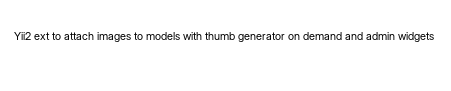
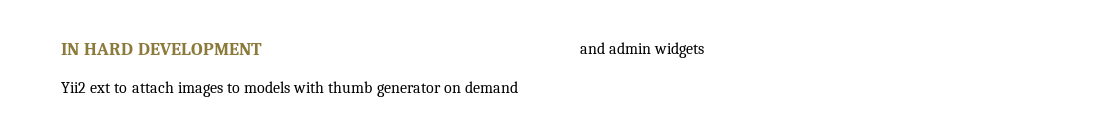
+ IN HARD DEVELOPMENT

